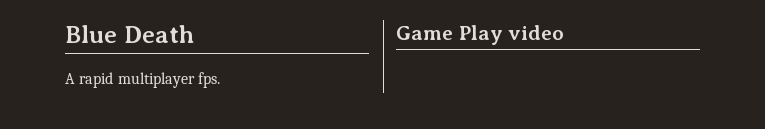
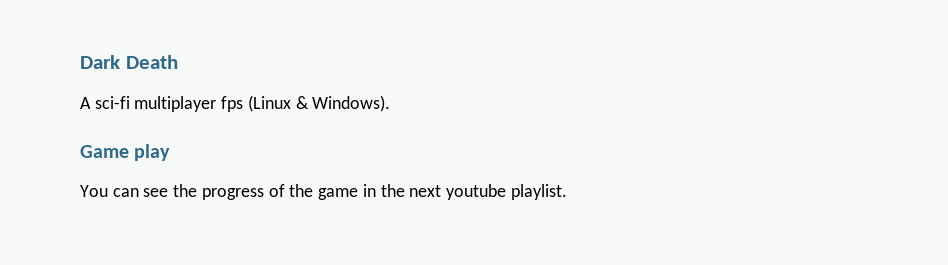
- Blue Death
+ Dark Death
- A rapid multiplayer fps.
- Game Play video
+ A sci-fi multiplayer fps (Linux & Windows).
+ Game play
+ You can see the progress of the game in the next youtube playlist.

